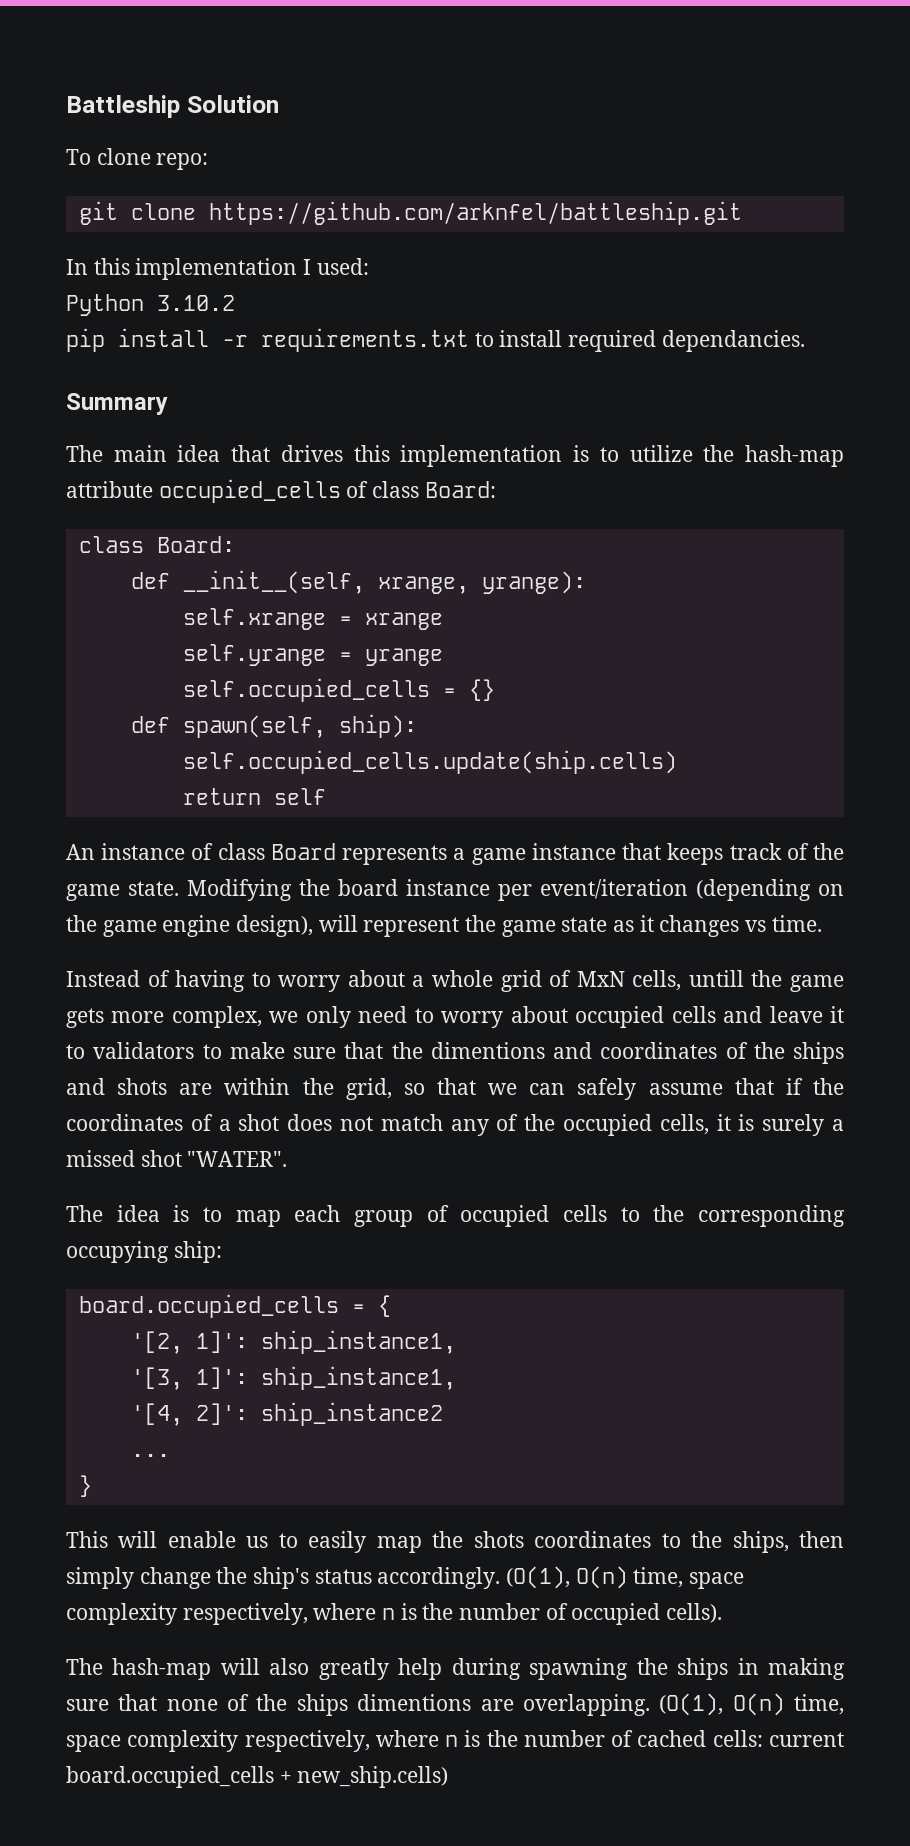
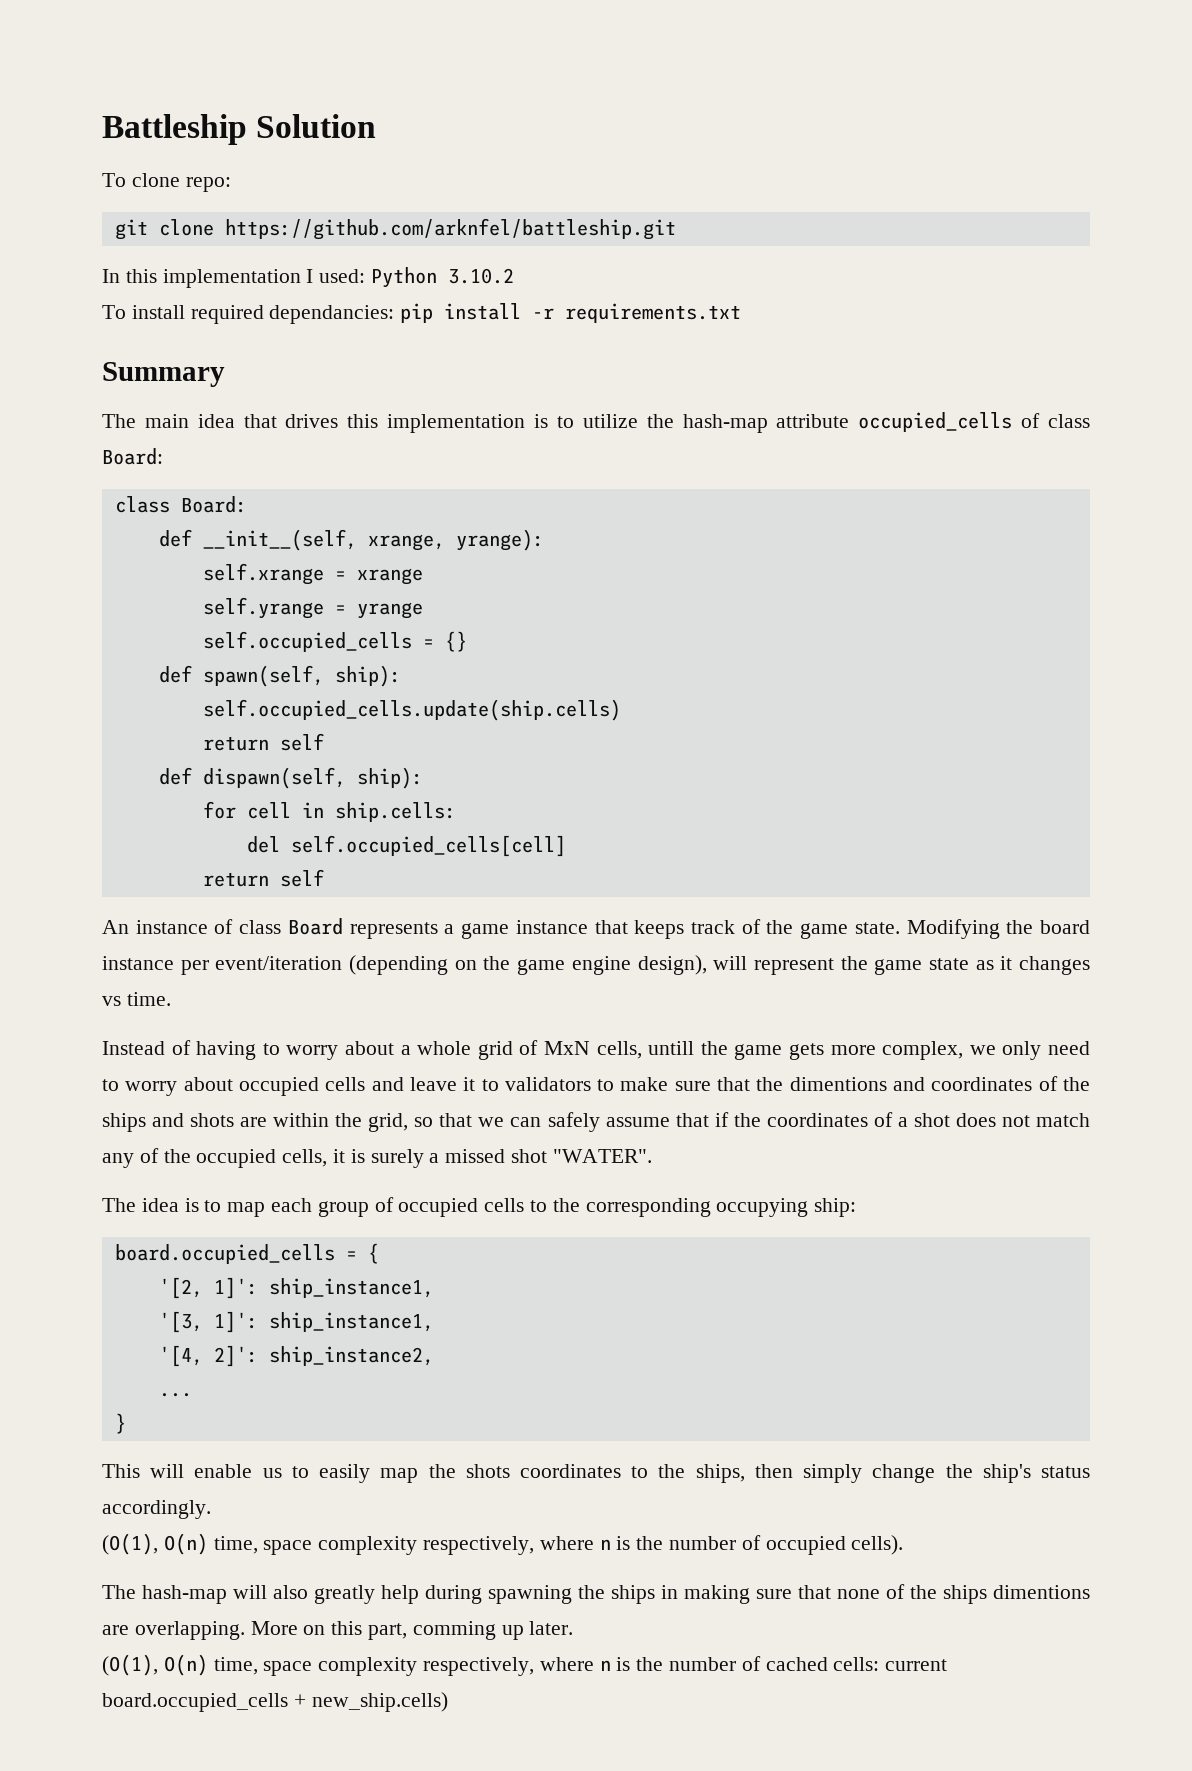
- In this implementation I used:
- Python 3.10.2
+ In this implementation I used: Python 3.10.2
- pip install -r requirements.txt to install required dependancies.
+ To install required dependancies: pip install -r requirements.txt
+ def dispawn(self, ship):
+ for cell in ship.cells:
+ del self.occupied_cells[cell]
+ return self
- '[4, 2]': ship_instance2
+ '[4, 2]': ship_instance2,
- This will enable us to easily map the shots coordinates to the ships, then simply change the ship's status accordingly. (O(1), O(n) time, space complexity respectively, where n is the number of occupied cells).
+ This will enable us to easily map the shots coordinates to the ships, then simply change the ship's status accordingly.
+ (O(1), O(n) time, space complexity respectively, where n is the number of occupied cells).
- The hash-map will also greatly help during spawning the ships in making sure that none of the ships dimentions are overlapping. (O(1), O(n) time, space complexity respectively, where n is the number of cached cells: current board.occupied_cells + new_ship.cells)
+ The hash-map will also greatly help during spawning the ships in making sure that none of the ships dimentions are overlapping. More on this part, comming up later.
+ (O(1), O(n) time, space complexity respectively, where n is the number of cached cells: current board.occupied_cells + new_ship.cells)

